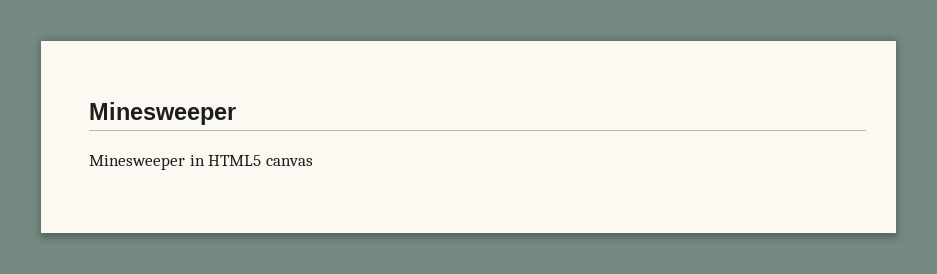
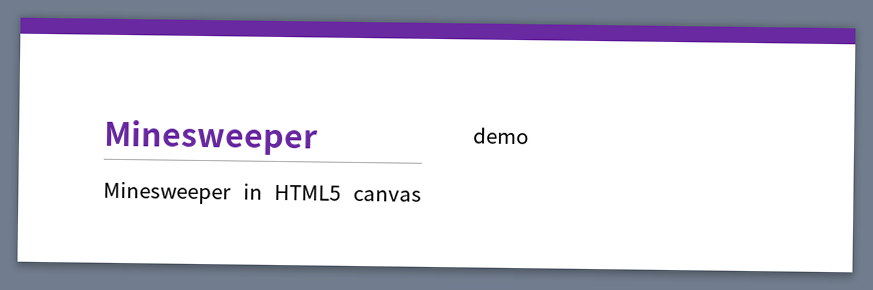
- Minesweeper in HTML5 canvas
+ Minesweeper in HTML5 canvas demo

